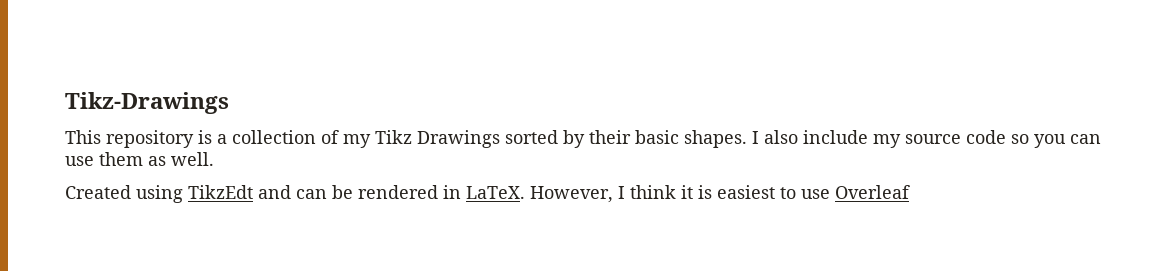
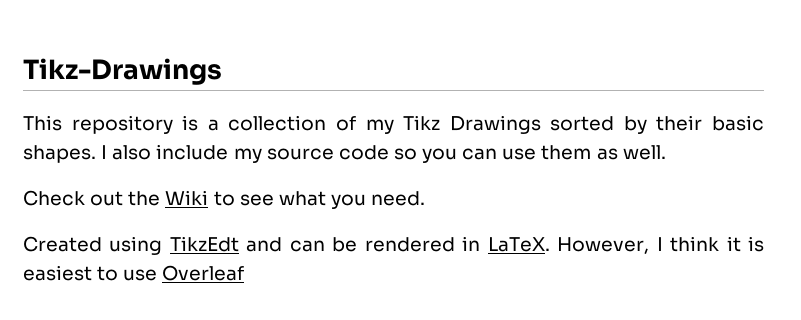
+ Check out the Wiki to see what you need.

